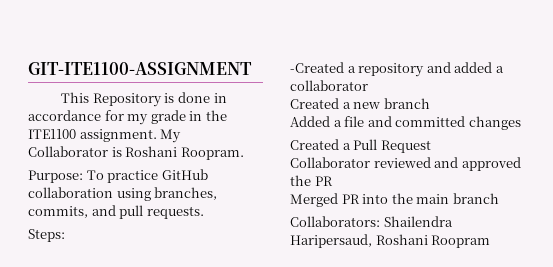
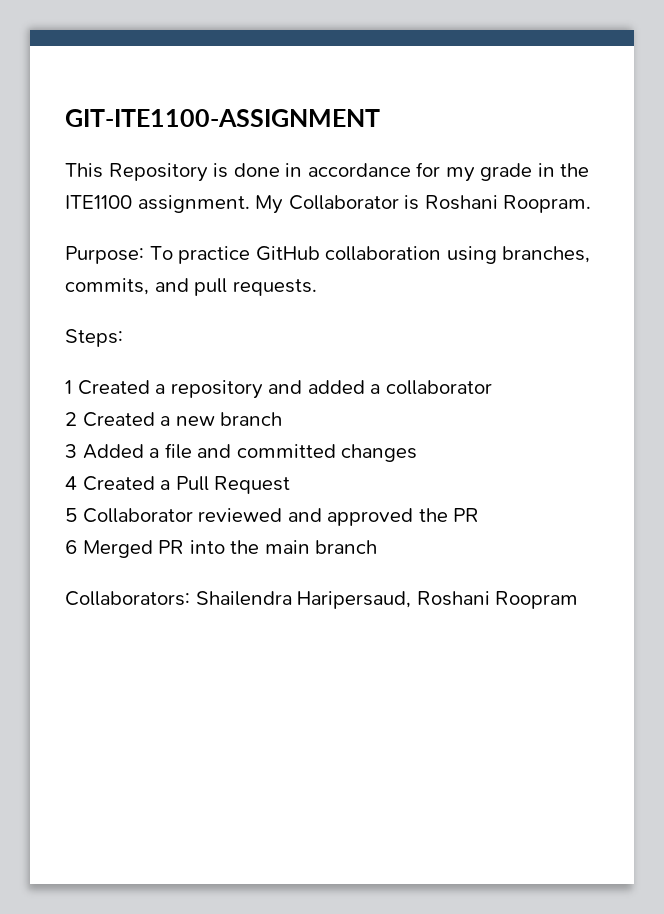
- -Created a repository and added a collaborator
+ 1 Created a repository and added a collaborator
- Created a new branch
+ 2 Created a new branch
- Added a file and committed changes
+ 3 Added a file and committed changes
- Created a Pull Request
+ 4 Created a Pull Request
- Collaborator reviewed and approved the PR
+ 5 Collaborator reviewed and approved the PR
- Merged PR into the main branch
+ 6 Merged PR into the main branch

